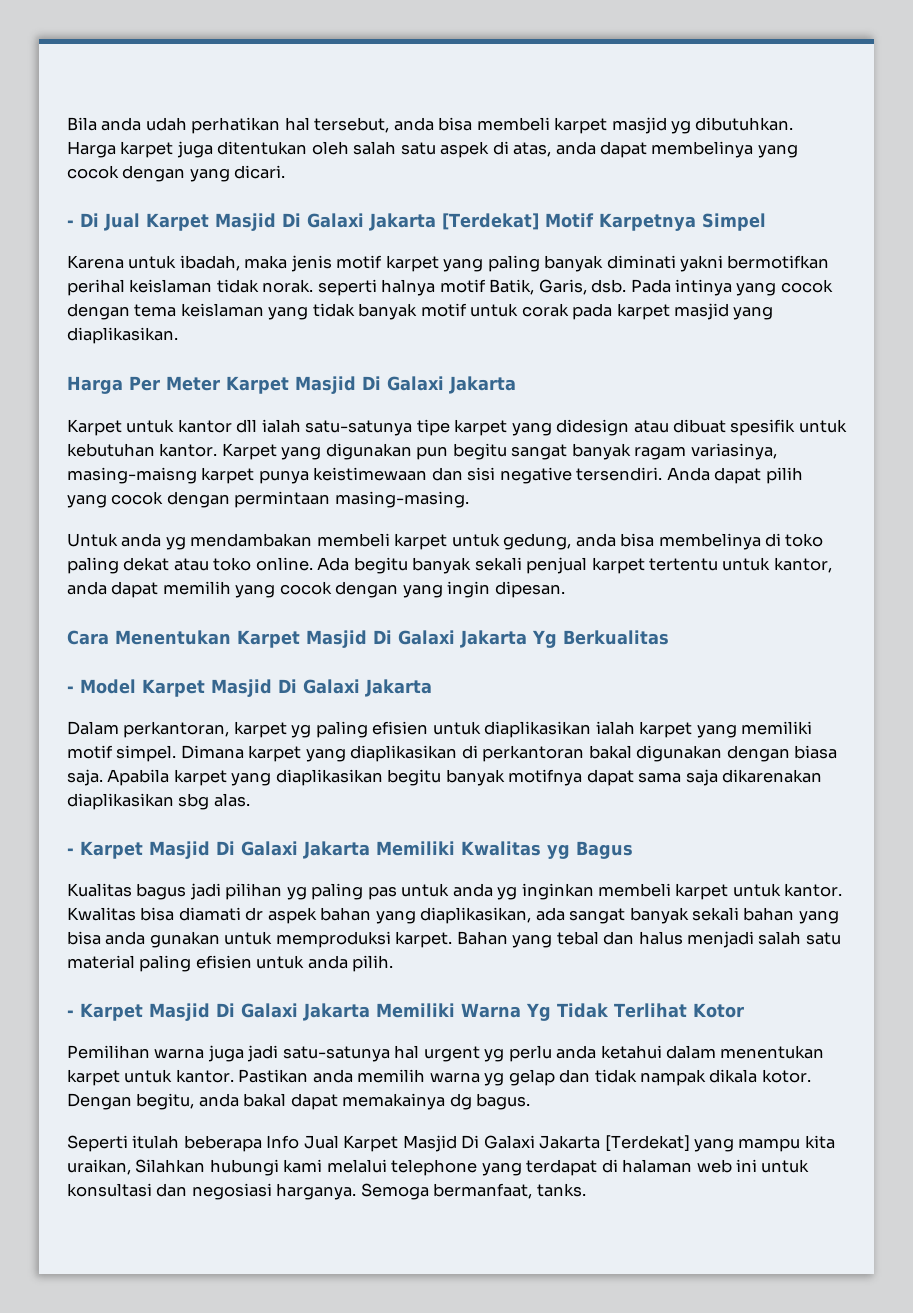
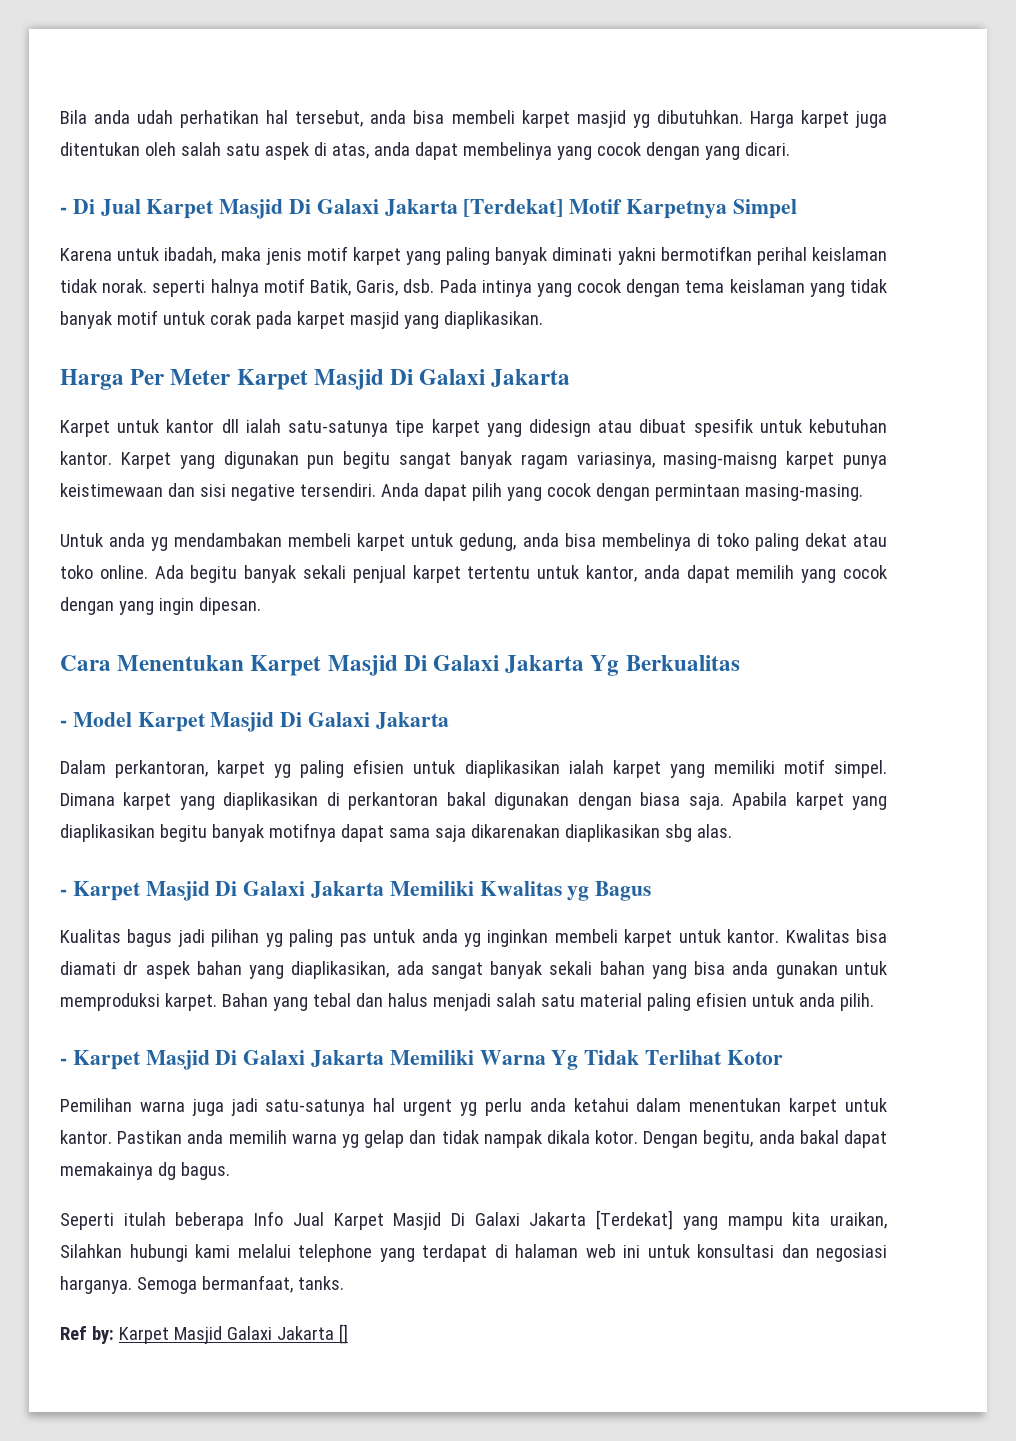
+ Ref by: Karpet Masjid Galaxi Jakarta []

